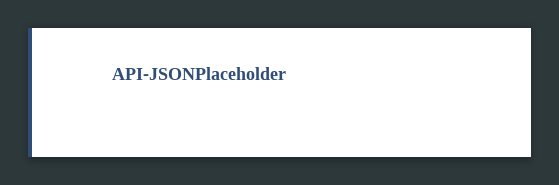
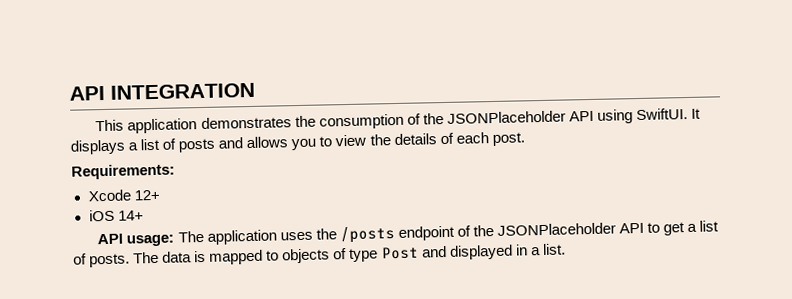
- API-JSONPlaceholder
+ API INTEGRATION
+ This application demonstrates the consumption of the JSONPlaceholder API using SwiftUI. It displays a list of posts and allows you to view the details of each post.
+ Requirements:
+ Xcode 12+
+ iOS 14+
+ API usage: The application uses the /posts endpoint of the JSONPlaceholder API to get a list of posts. The data is mapped to objects of type Post and displayed in a list.

